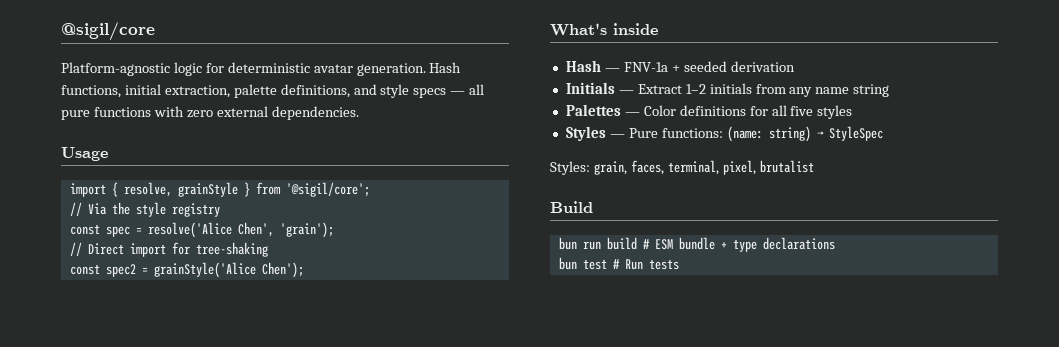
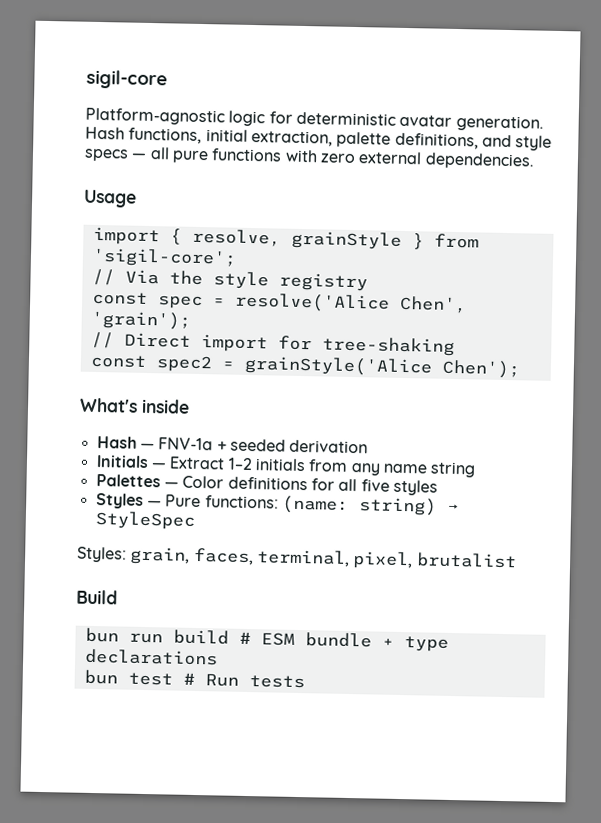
- @sigil/core
+ sigil-core
- import { resolve, grainStyle } from '@sigil/core';
+ import { resolve, grainStyle } from 'sigil-core';

